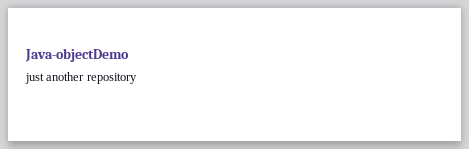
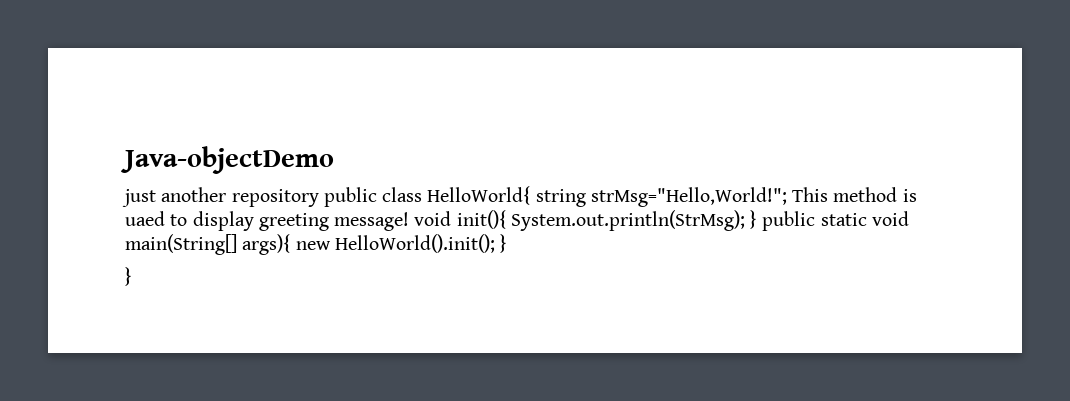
- just another repository
+ just another repository public class HelloWorld{ string strMsg="Hello,World!"; This method is uaed to display greeting message! void init(){ System.out.println(StrMsg); } public static void main(String[] args){ new HelloWorld().init(); }
+ }

